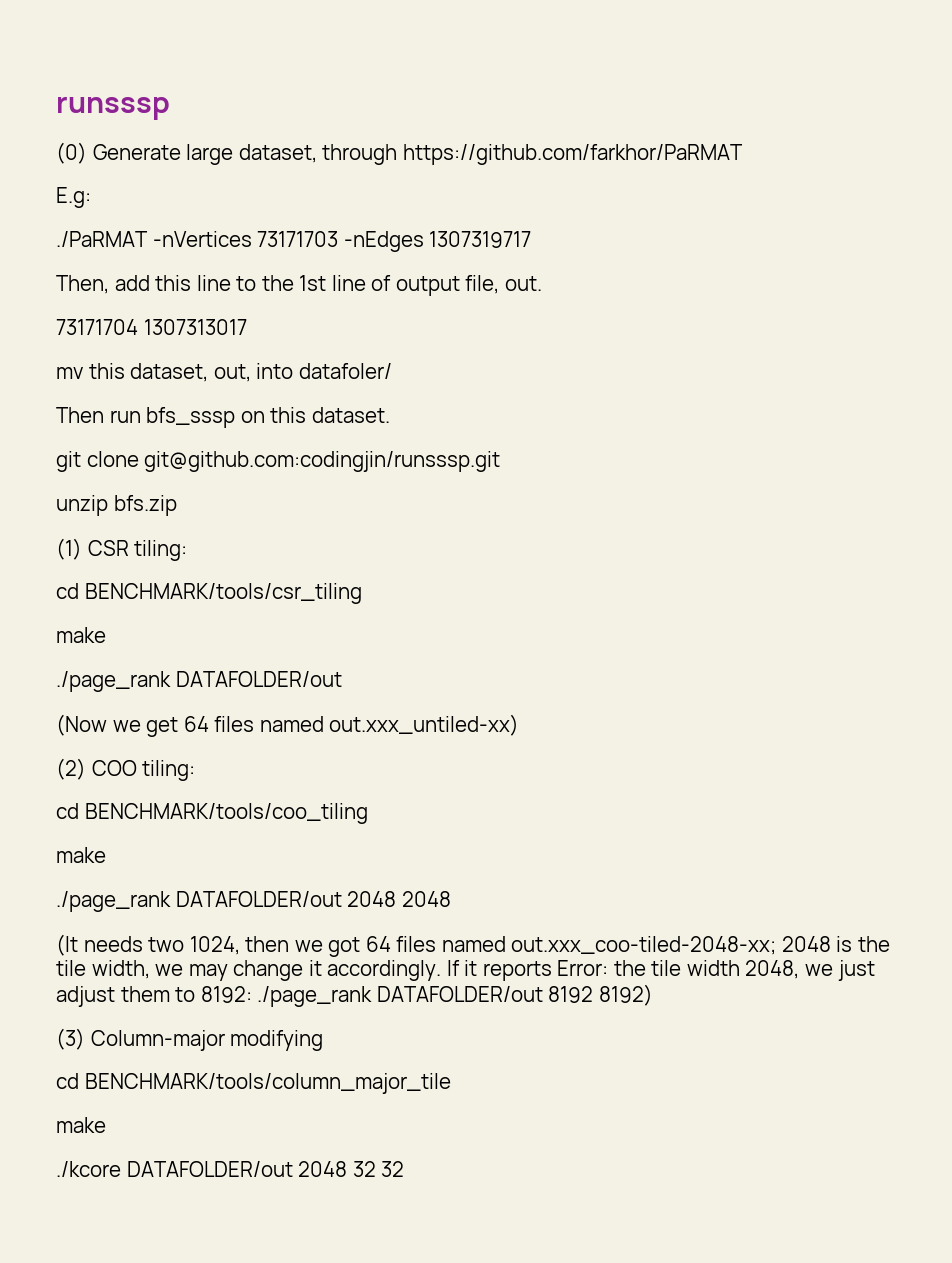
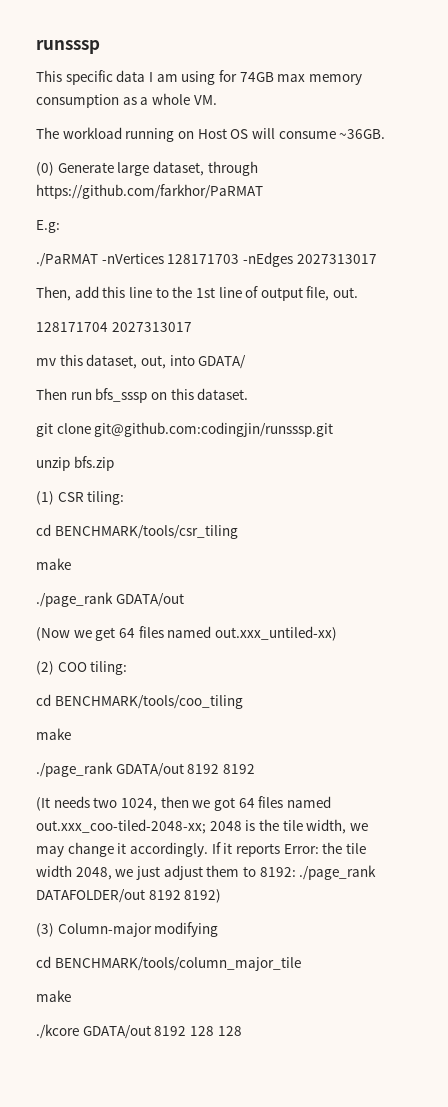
+ This specific data I am using for 74GB max memory consumption as a whole VM.
+ The workload running on Host OS will consume ~36GB.
- ./PaRMAT -nVertices 73171703 -nEdges 1307319717
+ ./PaRMAT -nVertices 128171703 -nEdges 2027313017
- 73171704 1307313017
+ 128171704 2027313017
- mv this dataset, out, into datafoler/
+ mv this dataset, out, into GDATA/
  cd BENCHMARK/tools/csr_tiling
  make
- ./page_rank DATAFOLDER/out
+ ./page_rank GDATA/out
- ./page_rank DATAFOLDER/out 2048 2048
+ ./page_rank GDATA/out 8192 8192
- ./kcore DATAFOLDER/out 2048 32 32
+ ./kcore GDATA/out 8192 128 128

